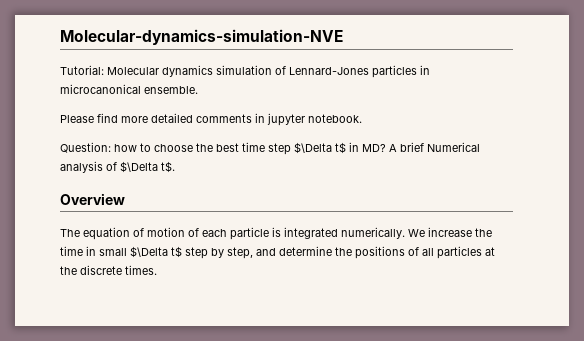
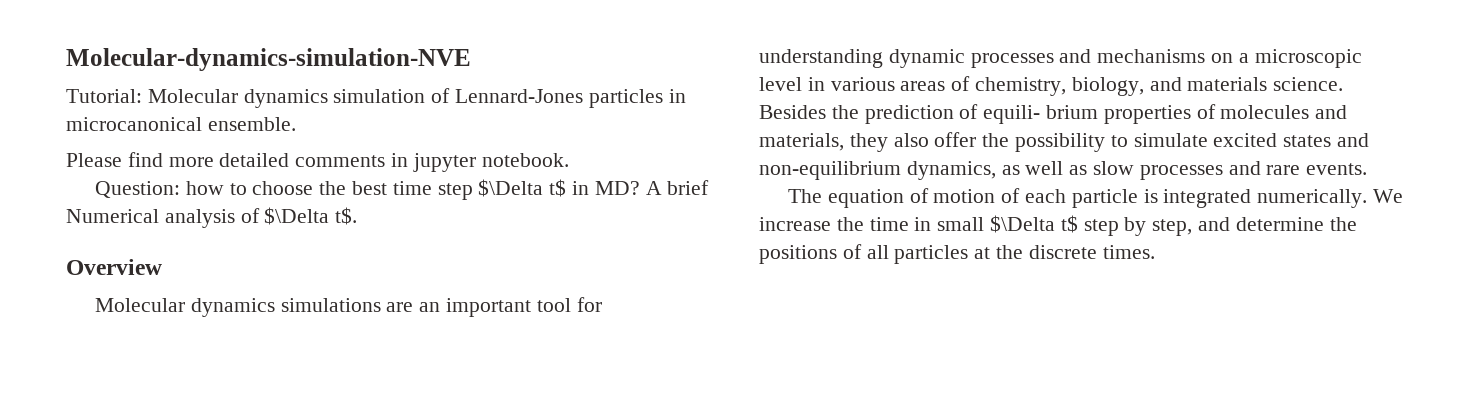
+ Molecular dynamics simulations are an important tool for understanding dynamic processes and mechanisms on a microscopic level in various areas of chemistry, biology, and materials science. Besides the prediction of equili- brium properties of molecules and materials, they also offer the possibility to simulate excited states and non-equilibrium dynamics, as well as slow processes and rare events.

